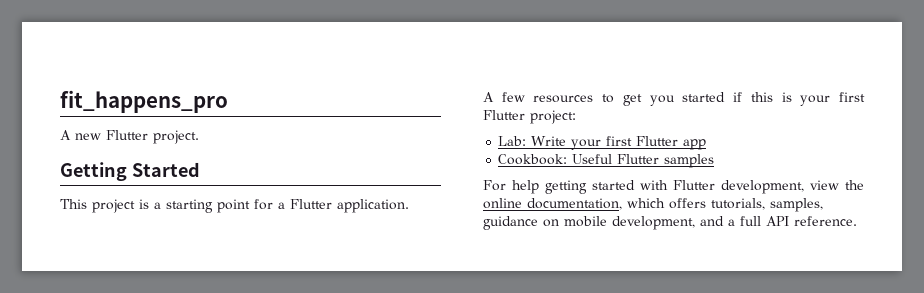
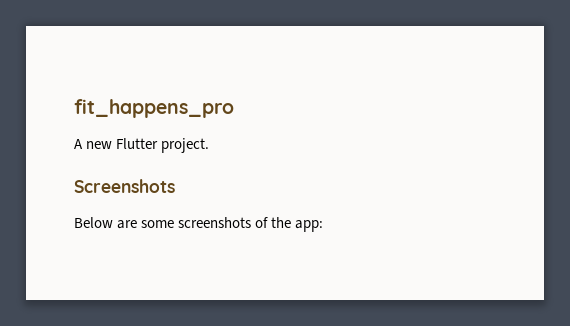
- Getting Started
- This project is a starting point for a Flutter application.
- A few resources to get you started if this is your first Flutter project:
- Lab: Write your first Flutter app
- Cookbook: Useful Flutter samples
- For help getting started with Flutter development, view the online documentation, which offers tutorials, samples, guidance on mobile development, and a full API reference.
+ Screenshots
+ Below are some screenshots of the app:

